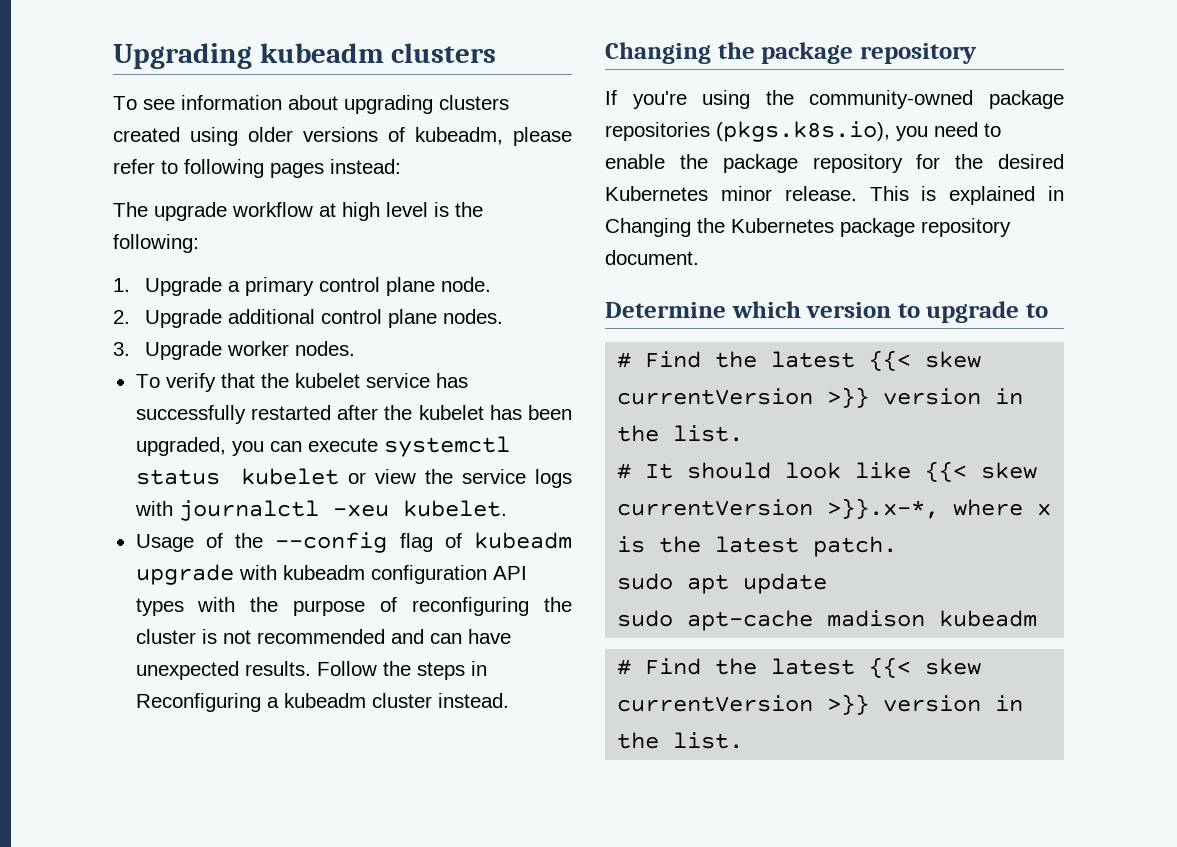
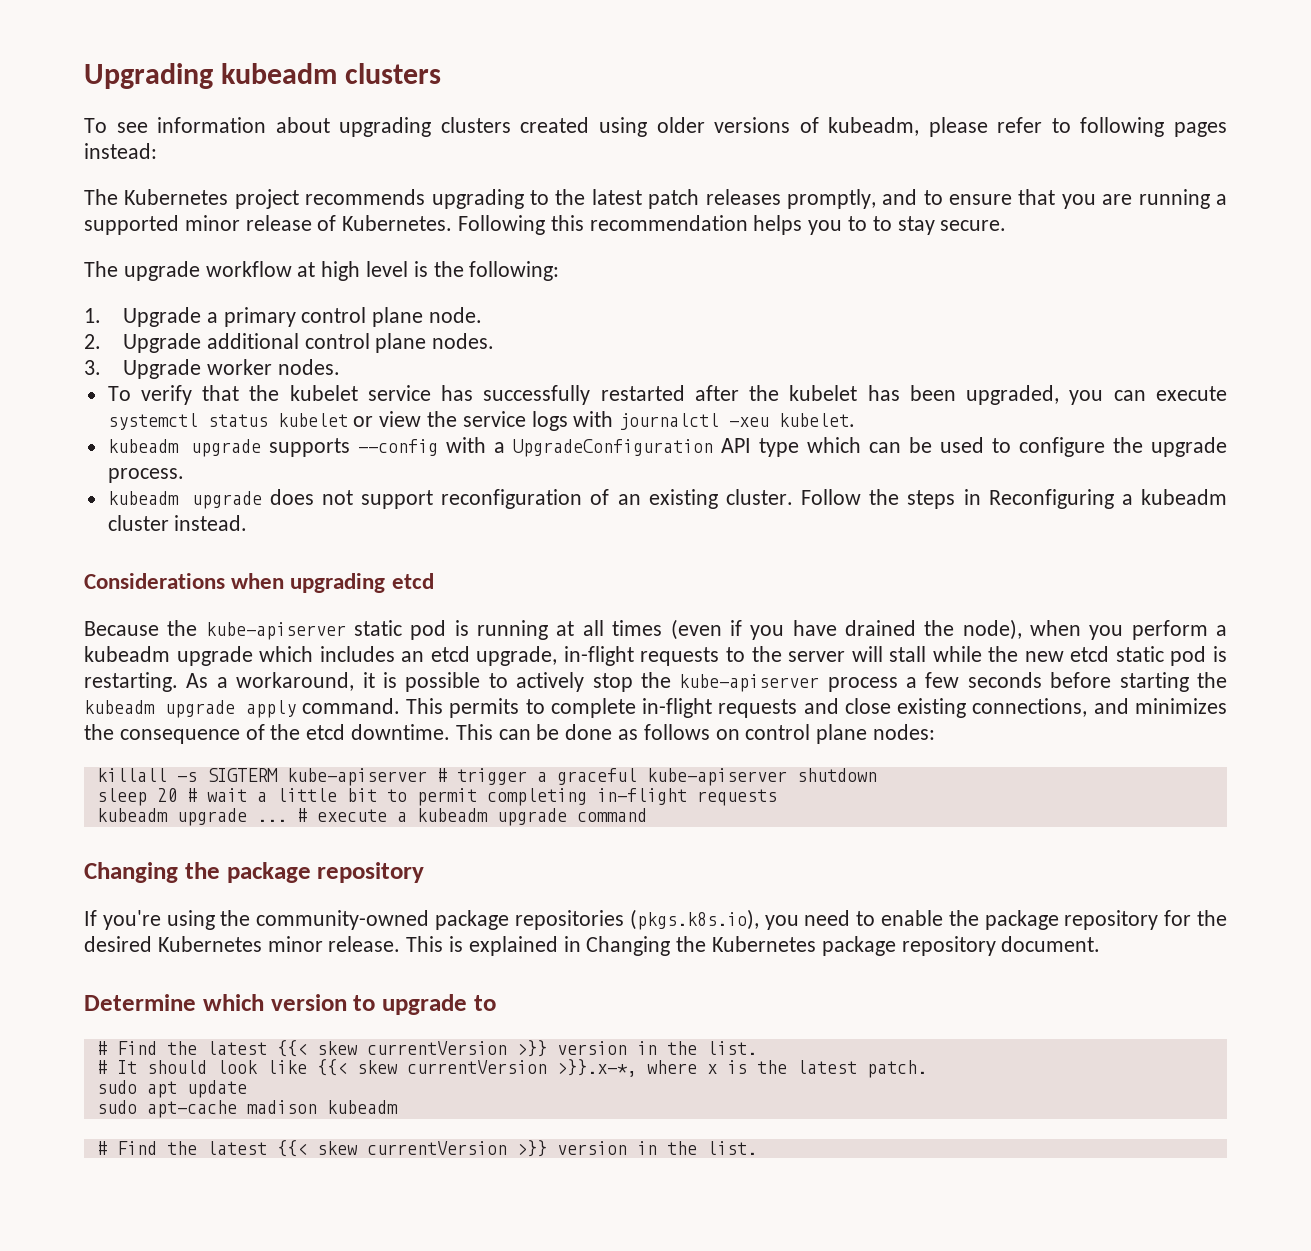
+ The Kubernetes project recommends upgrading to the latest patch releases promptly, and to ensure that you are running a supported minor release of Kubernetes. Following this recommendation helps you to to stay secure.
- Usage of the --config flag of kubeadm upgrade with kubeadm configuration API types with the purpose of reconfiguring the cluster is not recommended and can have unexpected results.
+ kubeadm upgrade supports --config with a UpgradeConfiguration API type which can be used to configure the upgrade process.
+ kubeadm upgrade does not support reconfiguration of an existing cluster.
+ Considerations when upgrading etcd
+ Because the kube-apiserver static pod is running at all times (even if you have drained the node), when you perform a kubeadm upgrade which includes an etcd upgrade, in-flight requests to the server will stall while the new etcd static pod is restarting. As a workaround, it is possible to actively stop the kube-apiserver process a few seconds before starting the kubeadm upgrade apply command. This permits to complete in-flight requests and close existing connections, and minimizes the consequence of the etcd downtime. This can be done as follows on control plane nodes:
+ killall -s SIGTERM kube-apiserver # trigger a graceful kube-apiserver shutdown
+ sleep 20 # wait a little bit to permit completing in-flight requests
+ kubeadm upgrade ... # execute a kubeadm upgrade command

